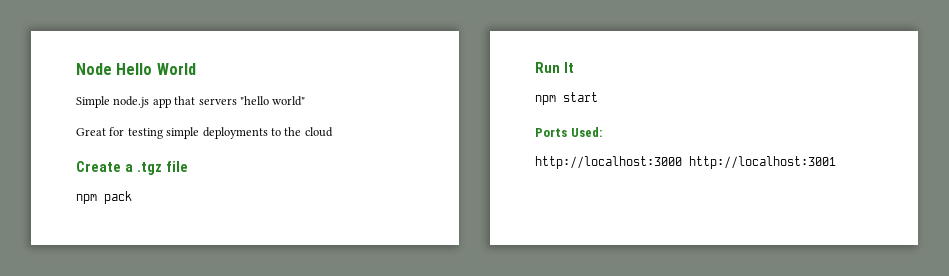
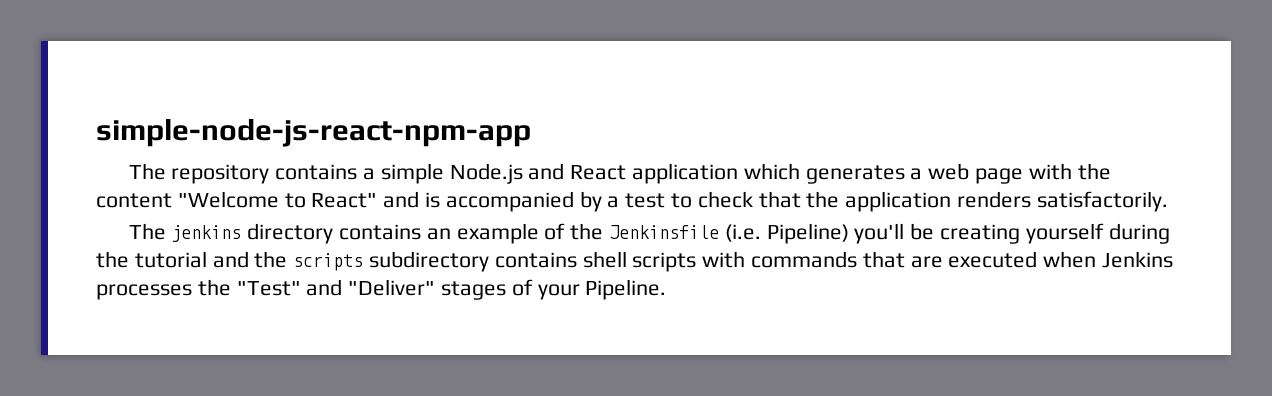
- Node Hello World
- Simple node.js app that servers "hello world"
- Great for testing simple deployments to the cloud
- Create a .tgz file
- npm pack
- Run It
- npm start
- Ports Used:
- http://localhost:3000 http://localhost:3001
+ simple-node-js-react-npm-app
+ The repository contains a simple Node.js and React application which generates a web page with the content "Welcome to React" and is accompanied by a test to check that the application renders satisfactorily.
+ The jenkins directory contains an example of the Jenkinsfile (i.e. Pipeline) you'll be creating yourself during the tutorial and the scripts subdirectory contains shell scripts with commands that are executed when Jenkins processes the "Test" and "Deliver" stages of your Pipeline.

